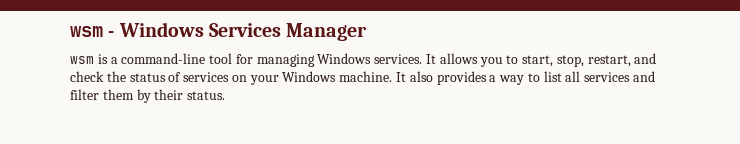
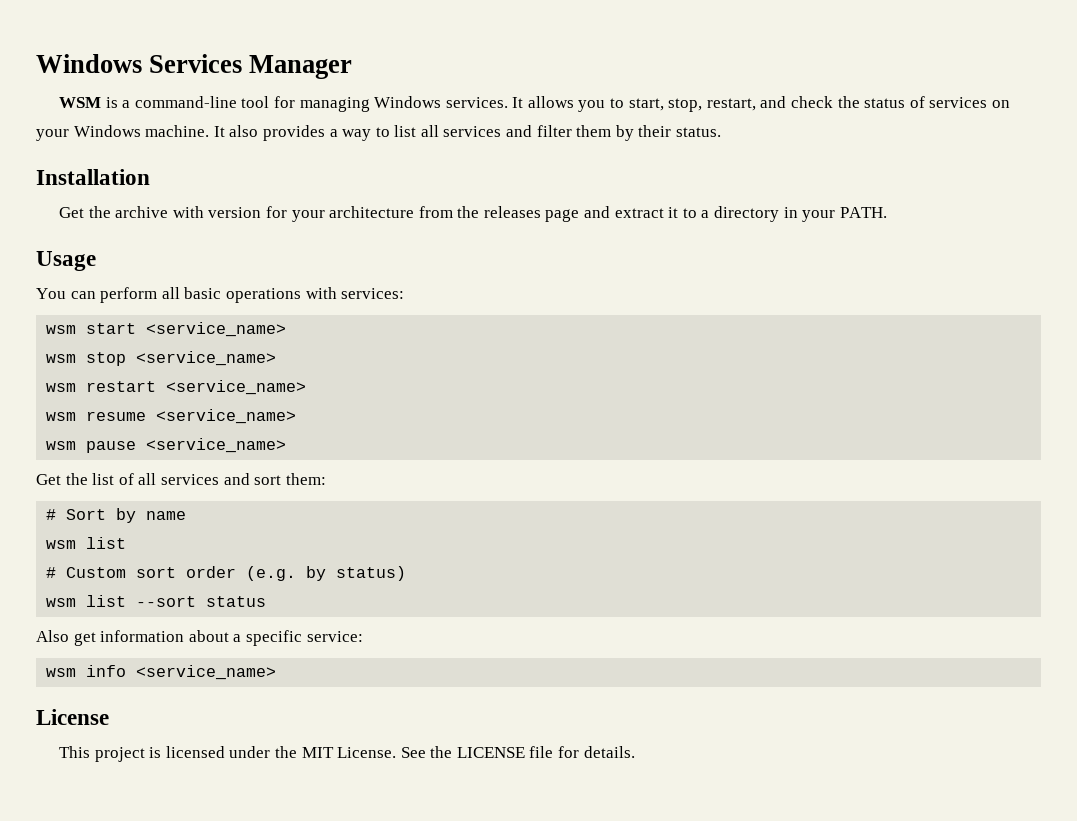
- wsm - Windows Services Manager
+ Windows Services Manager
- wsm is a command-line tool for managing Windows services.
+ WSM is a command-line tool for managing Windows services.
+ Installation
+ Get the archive with version for your architecture from the releases page and extract it to a directory in your PATH.
+ Usage
+ You can perform all basic operations with services:
+ wsm start <service_name>
+ wsm stop <service_name>
+ wsm restart <service_name>
+ wsm resume <service_name>
+ wsm pause <service_name>
+ Get the list of all services and sort them:
+ # Sort by name
+ wsm list
+ # Custom sort order (e.g. by status)
+ wsm list --sort status
+ Also get information about a specific service:
+ wsm info <service_name>
+ License
+ This project is licensed under the MIT License. See the LICENSE file for details.

